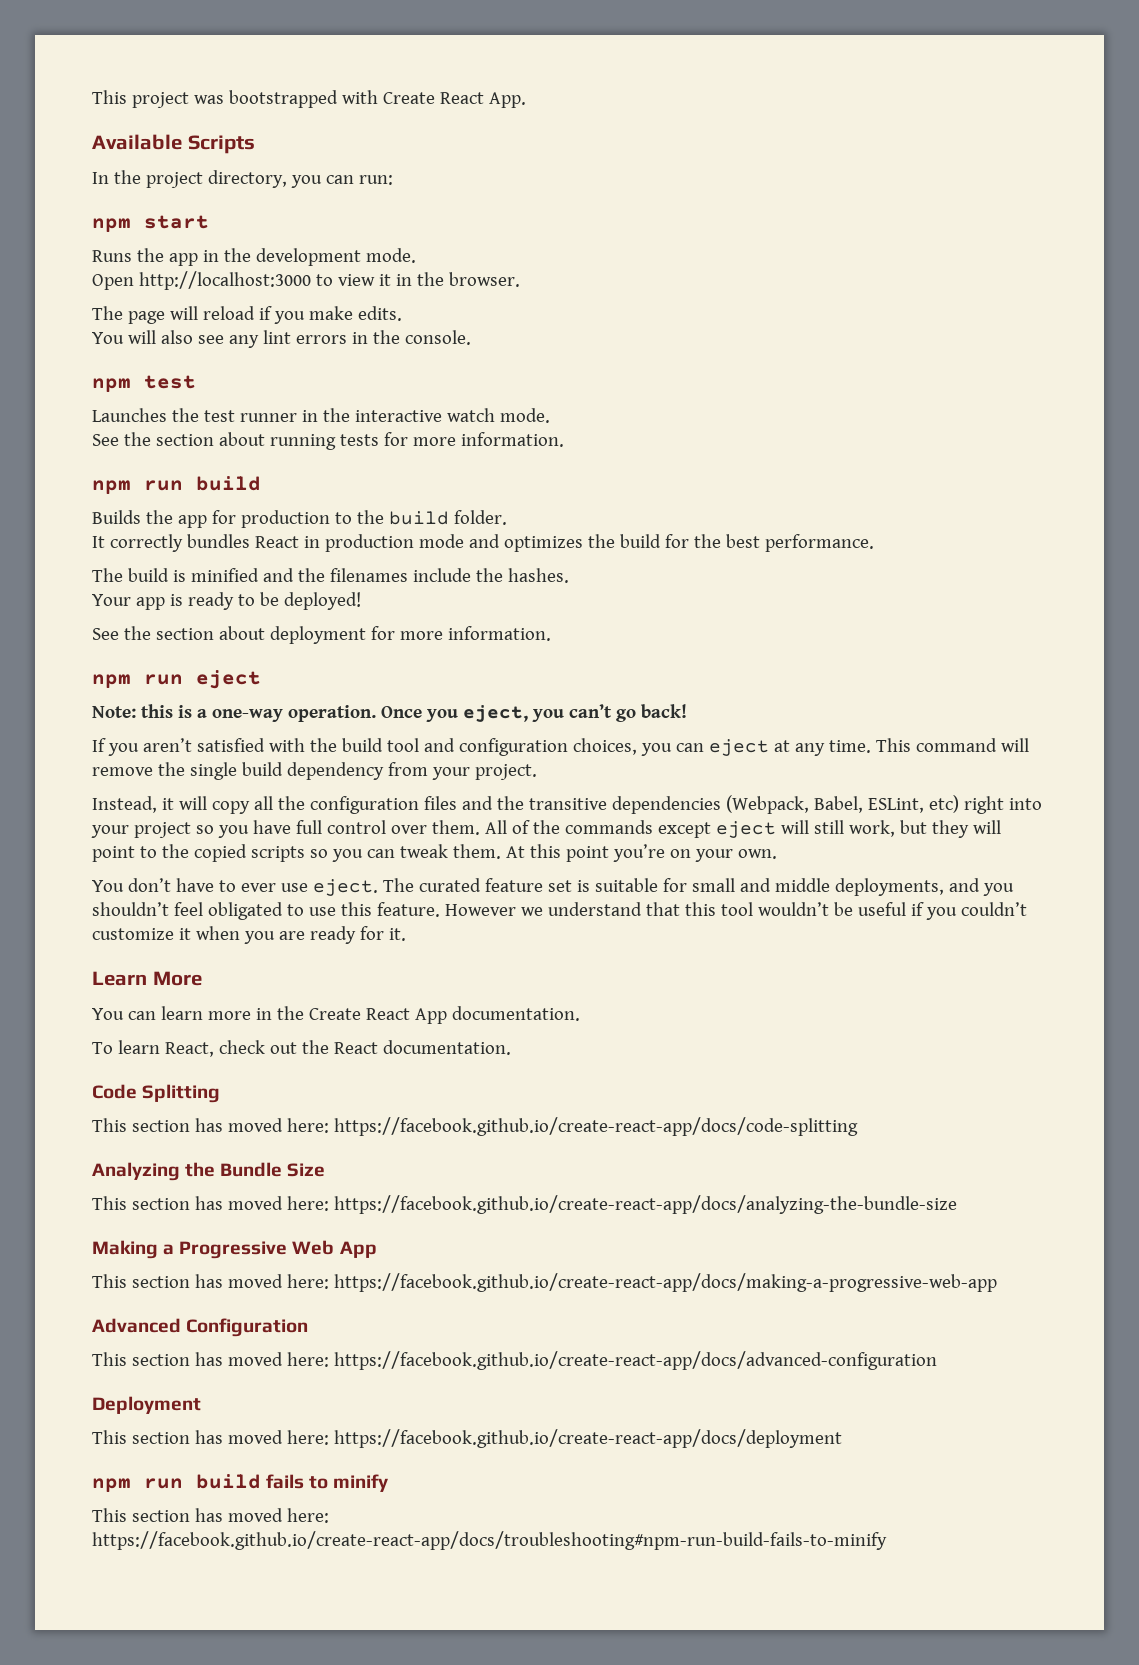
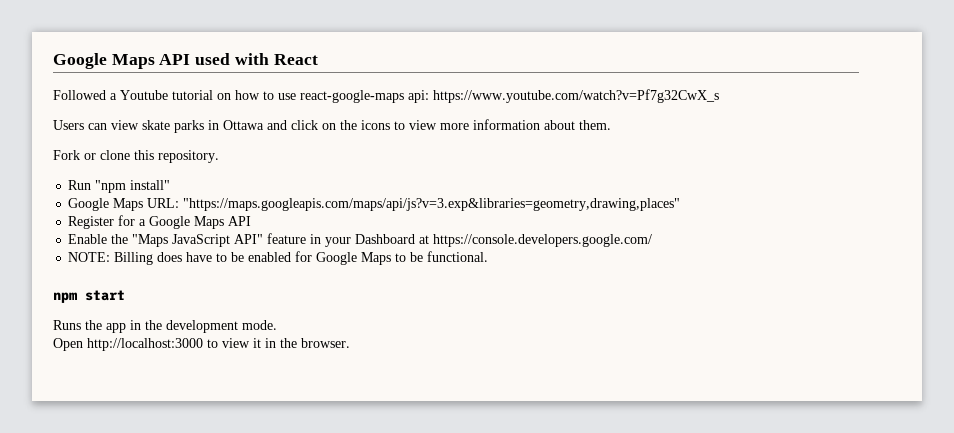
- This project was bootstrapped with Create React App.
- Available Scripts
- In the project directory, you can run:
+ Google Maps API used with React
+ Followed a Youtube tutorial on how to use react-google-maps api: https://www.youtube.com/watch?v=Pf7g32CwX_s
+ Users can view skate parks in Ottawa and click on the icons to view more information about them.
+ Fork or clone this repository.
+ Run "npm install"
+ Google Maps URL: "https://maps.googleapis.com/maps/api/js?v=3.exp&libraries=geometry,drawing,places"
+ Register for a Google Maps API
+ Enable the "Maps JavaScript API" feature in your Dashboard at https://console.developers.google.com/
+ NOTE: Billing does have to be enabled for Google Maps to be functional.
- The page will reload if you make edits.
- You will also see any lint errors in the console.
- npm test
- Launches the test runner in the interactive watch mode.
- See the section about running tests for more information.
- npm run build
- Builds the app for production to the build folder.
- It correctly bundles React in production mode and optimizes the build for the best performance.
- The build is minified and the filenames include the hashes.
- Your app is ready to be deployed!
- See the section about deployment for more information.
- npm run eject
- Note: this is a one-way operation. Once you eject, you can’t go back!
- If you aren’t satisfied with the build tool and configuration choices, you can eject at any time. This command will remove the single build dependency from your project.
- Instead, it will copy all the configuration files and the transitive dependencies (Webpack, Babel, ESLint, etc) right into your project so you have full control over them. All of the commands except eject will still work, but they will point to the copied scripts so you can tweak them. At this point you’re on your own.
- You don’t have to ever use eject. The curated feature set is suitable for small and middle deployments, and you shouldn’t feel obligated to use this feature. However we understand that this tool wouldn’t be useful if you couldn’t customize it when you are ready for it.
- Learn More
- You can learn more in the Create React App documentation.
- To learn React, check out the React documentation.
- Code Splitting
- This section has moved here: https://facebook.github.io/create-react-app/docs/code-splitting
- Analyzing the Bundle Size
- This section has moved here: https://facebook.github.io/create-react-app/docs/analyzing-the-bundle-size
- Making a Progressive Web App
- This section has moved here: https://facebook.github.io/create-react-app/docs/making-a-progressive-web-app
- Advanced Configuration
- This section has moved here: https://facebook.github.io/create-react-app/docs/advanced-configuration
- Deployment
- This section has moved here: https://facebook.github.io/create-react-app/docs/deployment
- npm run build fails to minify
- This section has moved here: https://facebook.github.io/create-react-app/docs/troubleshooting#npm-run-build-fails-to-minify

